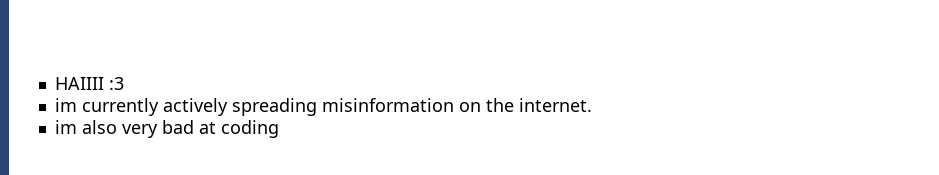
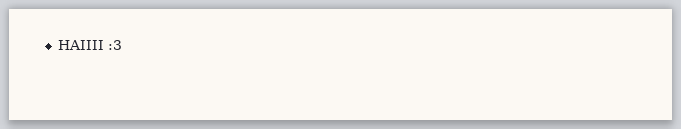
- im currently actively spreading misinformation on the internet.
- im also very bad at coding

